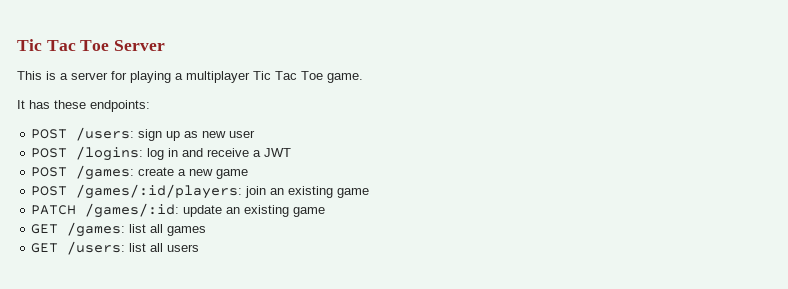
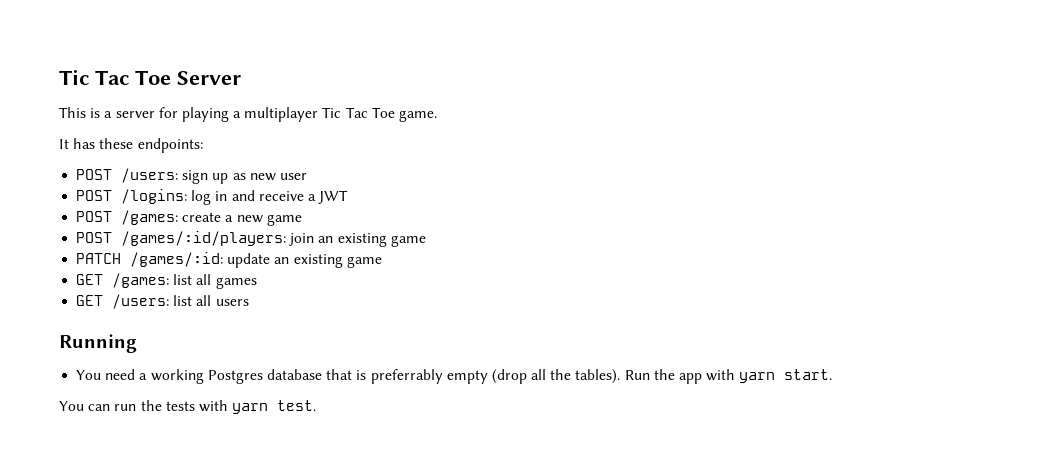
+ Running
+ You need a working Postgres database that is preferrably empty (drop all the tables). Run the app with yarn start.
+ You can run the tests with yarn test.

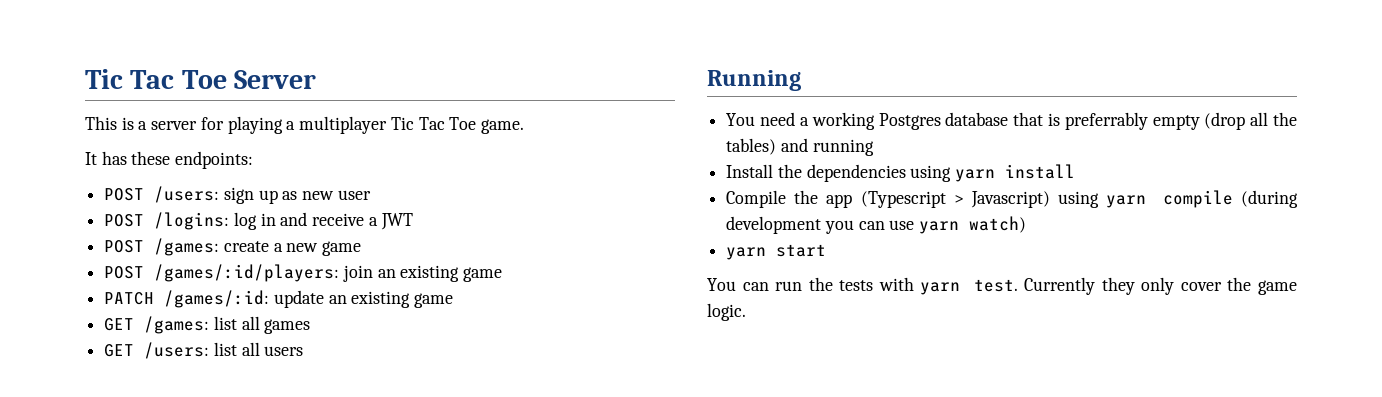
- You need a working Postgres database that is preferrably empty (drop all the tables). Run the app with yarn start.
+ You need a working Postgres database that is preferrably empty (drop all the tables) and running
+ Install the dependencies using yarn install
+ Compile the app (Typescript > Javascript) using yarn compile (during development you can use yarn watch)
+ yarn start
+ Currently they only cover the game logic.

